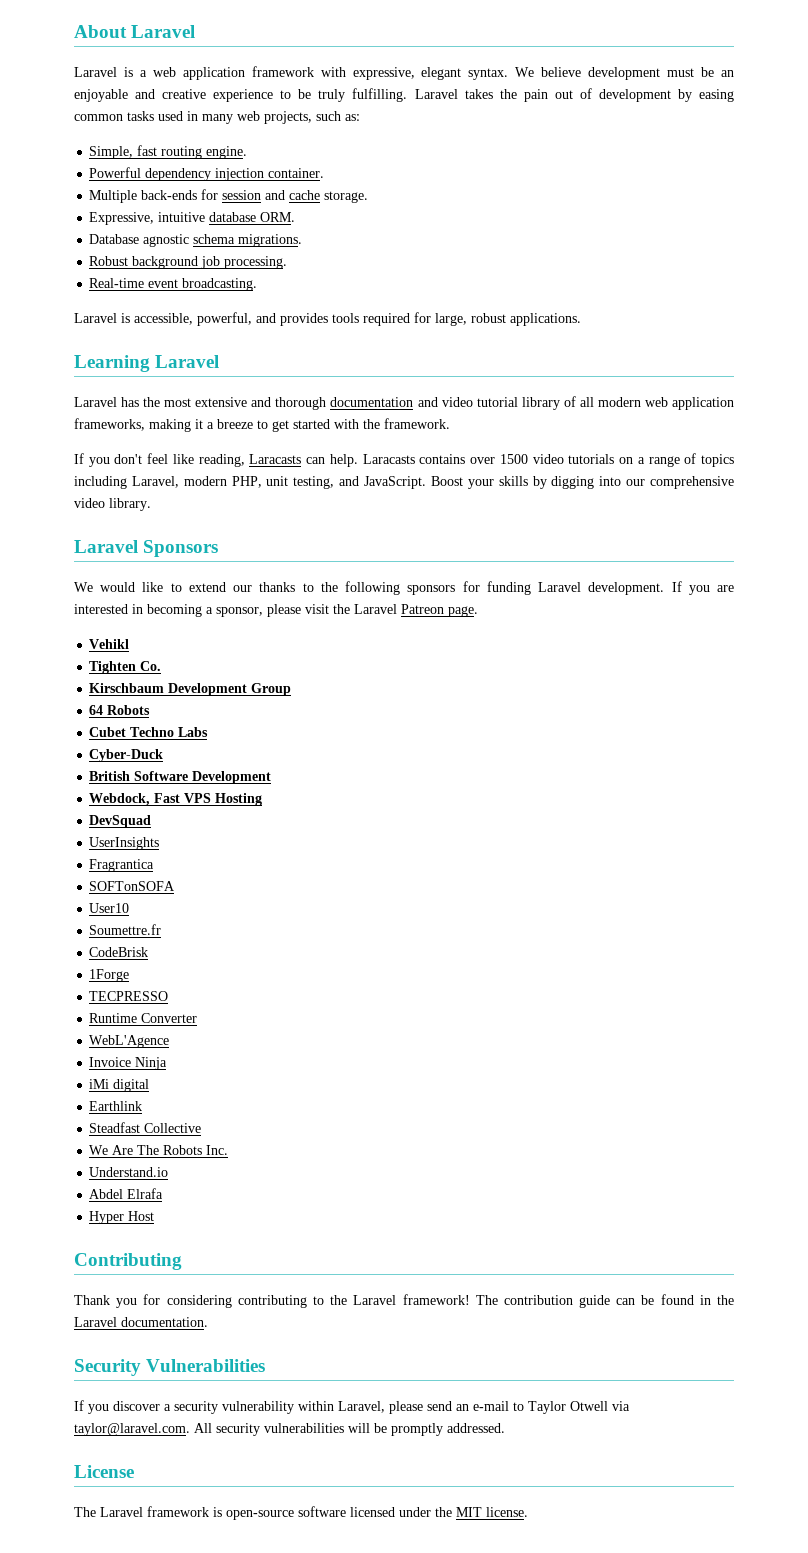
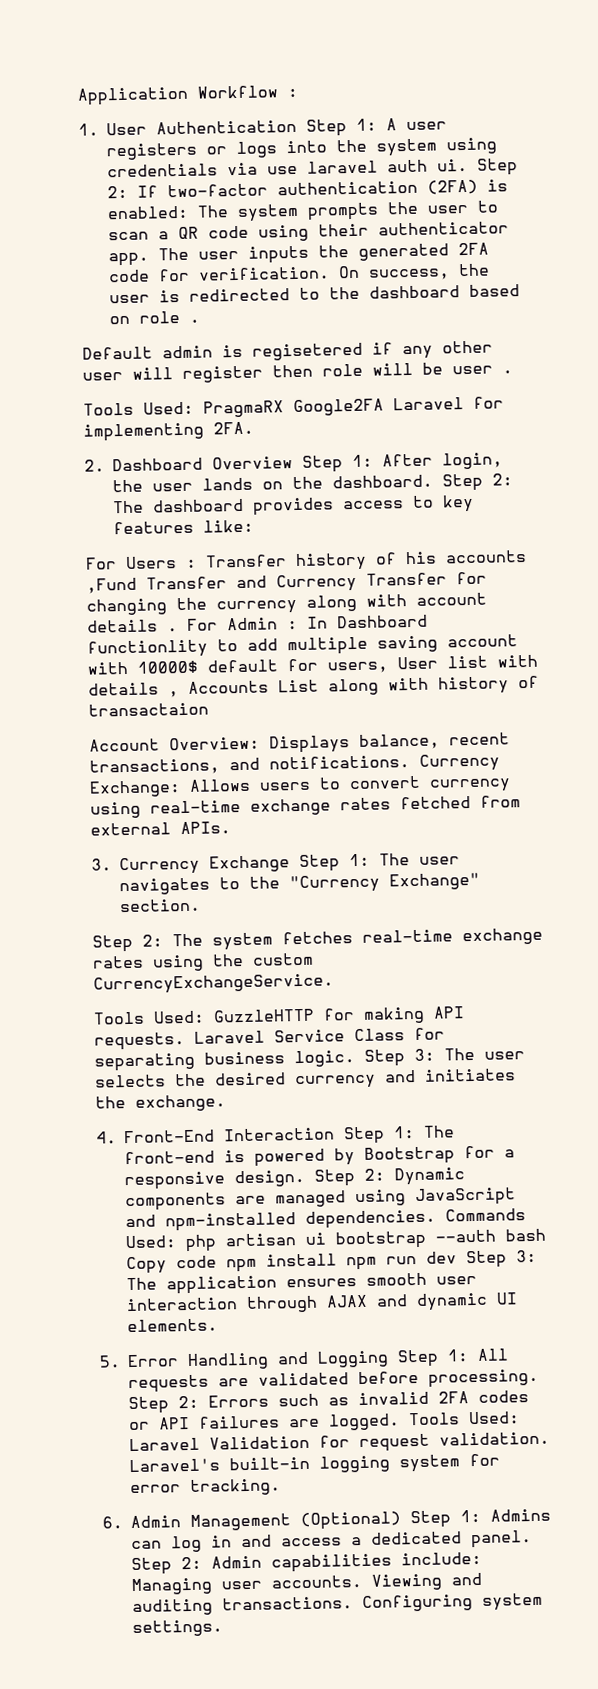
- About Laravel
- Laravel is a web application framework with expressive, elegant syntax. We believe development must be an enjoyable and creative experience to be truly fulfilling. Laravel takes the pain out of development by easing common tasks used in many web projects, such as:
- Simple, fast routing engine.
- Powerful dependency injection container.
- Multiple back-ends for session and cache storage.
- Expressive, intuitive database ORM.
- Database agnostic schema migrations.
- Robust background job processing.
- Real-time event broadcasting.
- Laravel is accessible, powerful, and provides tools required for large, robust applications.
- Learning Laravel
- Laravel has the most extensive and thorough documentation and video tutorial library of all modern web application frameworks, making it a breeze to get started with the framework.
- If you don't feel like reading, Laracasts can help. Laracasts contains over 1500 video tutorials on a range of topics including Laravel, modern PHP, unit testing, and JavaScript. Boost your skills by digging into our comprehensive video library.
- Laravel Sponsors
- We would like to extend our thanks to the following sponsors for funding Laravel development. If you are interested in becoming a sponsor, please visit the Laravel Patreon page.
- Vehikl
- Tighten Co.
- Kirschbaum Development Group
- 64 Robots
- Cubet Techno Labs
- Cyber-Duck
- British Software Development
- Webdock, Fast VPS Hosting
- DevSquad
- UserInsights
- Fragrantica
- SOFTonSOFA
- User10
- Soumettre.fr
- CodeBrisk
- 1Forge
- TECPRESSO
- Runtime Converter
- WebL'Agence
- Invoice Ninja
- iMi digital
- Earthlink
- Steadfast Collective
- We Are The Robots Inc.
- Understand.io
- Abdel Elrafa
- Hyper Host
- Contributing
- Thank you for considering contributing to the Laravel framework! The contribution guide can be found in the Laravel documentation.
- Security Vulnerabilities
- If you discover a security vulnerability within Laravel, please send an e-mail to Taylor Otwell via taylor@laravel.com. All security vulnerabilities will be promptly addressed.
- License
- The Laravel framework is open-source software licensed under the MIT license.
+ Application Workflow :
+ 1. User Authentication Step 1: A user registers or logs into the system using credentials via use laravel auth ui. Step 2: If two-factor authentication (2FA) is enabled: The system prompts the user to scan a QR code using their authenticator app. The user inputs the generated 2FA code for verification. On success, the user is redirected to the dashboard based on role .
+ Default admin is regisetered if any other user will register then role will be user .
+ Tools Used: PragmaRX Google2FA Laravel for implementing 2FA.
+ 2. Dashboard Overview Step 1: After login, the user lands on the dashboard. Step 2: The dashboard provides access to key features like:
+ For Users : Transfer history of his accounts ,Fund Transfer and Currency Transfer for changing the currency along with account details . For Admin : In Dashboard functionlity to add multiple saving account with 10000$ default for users, User list with details , Accounts List along with history of transactaion
+ Account Overview: Displays balance, recent transactions, and notifications. Currency Exchange: Allows users to convert currency using real-time exchange rates fetched from external APIs.
+ 3. Currency Exchange Step 1: The user navigates to the "Currency Exchange" section.
+ Step 2: The system fetches real-time exchange rates using the custom CurrencyExchangeService.
+ Tools Used: GuzzleHTTP for making API requests. Laravel Service Class for separating business logic. Step 3: The user selects the desired currency and initiates the exchange.
+ 4. Front-End Interaction Step 1: The front-end is powered by Bootstrap for a responsive design. Step 2: Dynamic components are managed using JavaScript and npm-installed dependencies. Commands Used: php artisan ui bootstrap --auth bash Copy code npm install npm run dev Step 3: The application ensures smooth user interaction through AJAX and dynamic UI elements.
+ 5. Error Handling and Logging Step 1: All requests are validated before processing. Step 2: Errors such as invalid 2FA codes or API failures are logged. Tools Used: Laravel Validation for request validation. Laravel's built-in logging system for error tracking.
+ 6. Admin Management (Optional) Step 1: Admins can log in and access a dedicated panel. Step 2: Admin capabilities include: Managing user accounts. Viewing and auditing transactions. Configuring system settings.

